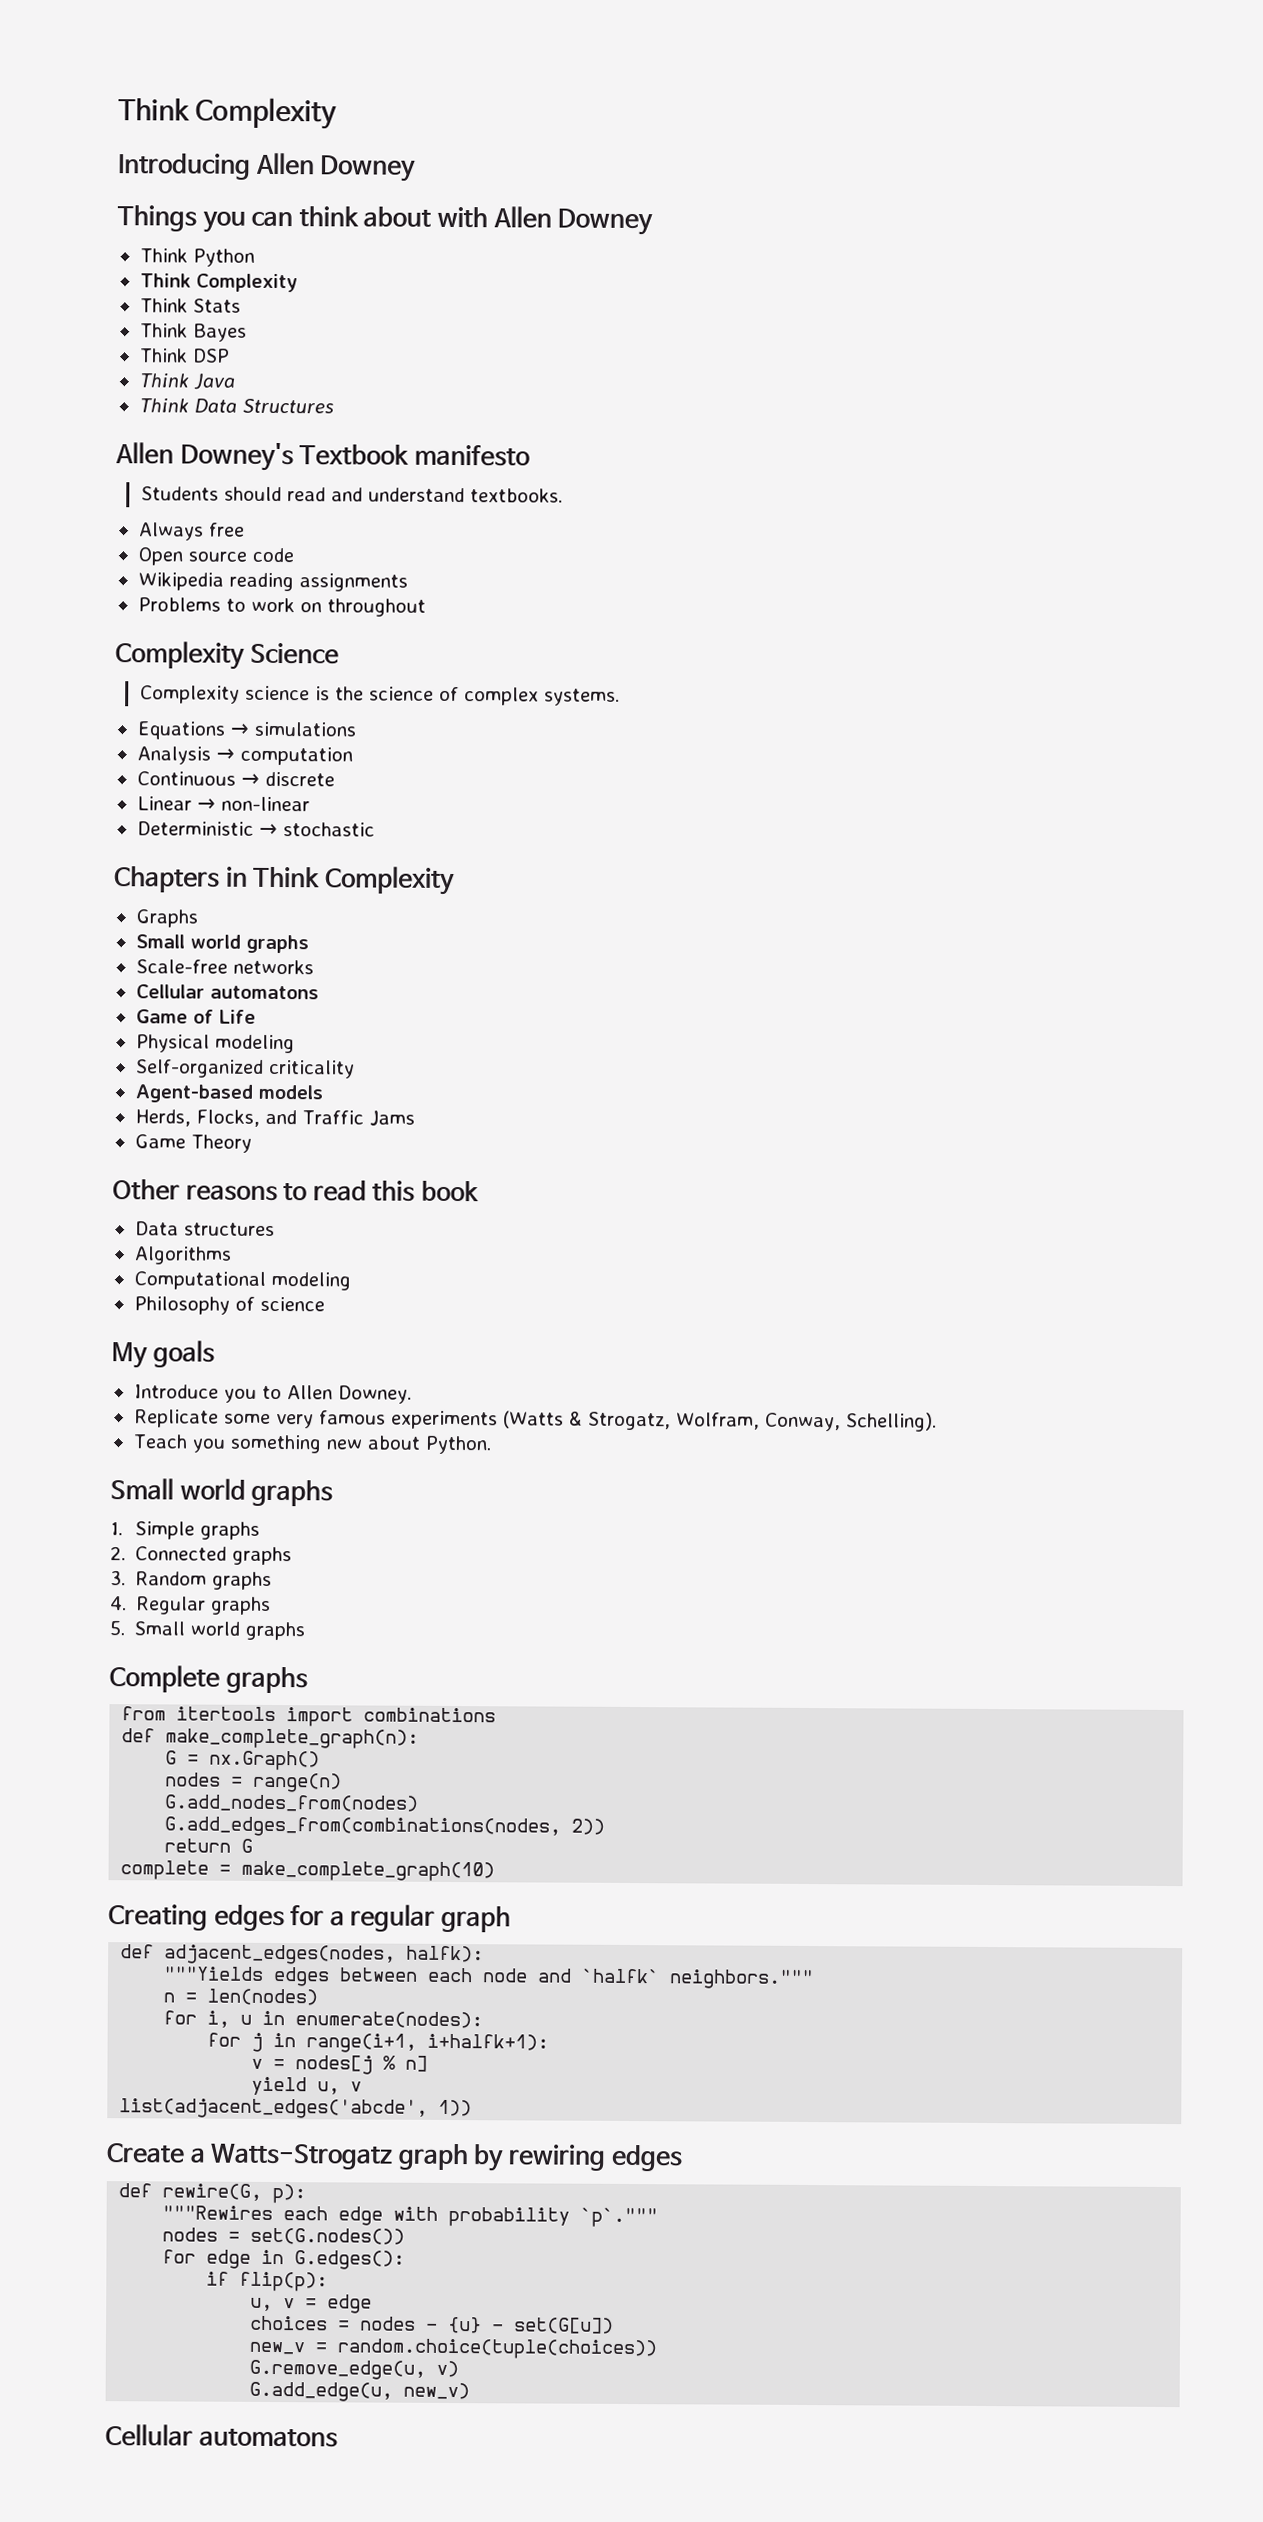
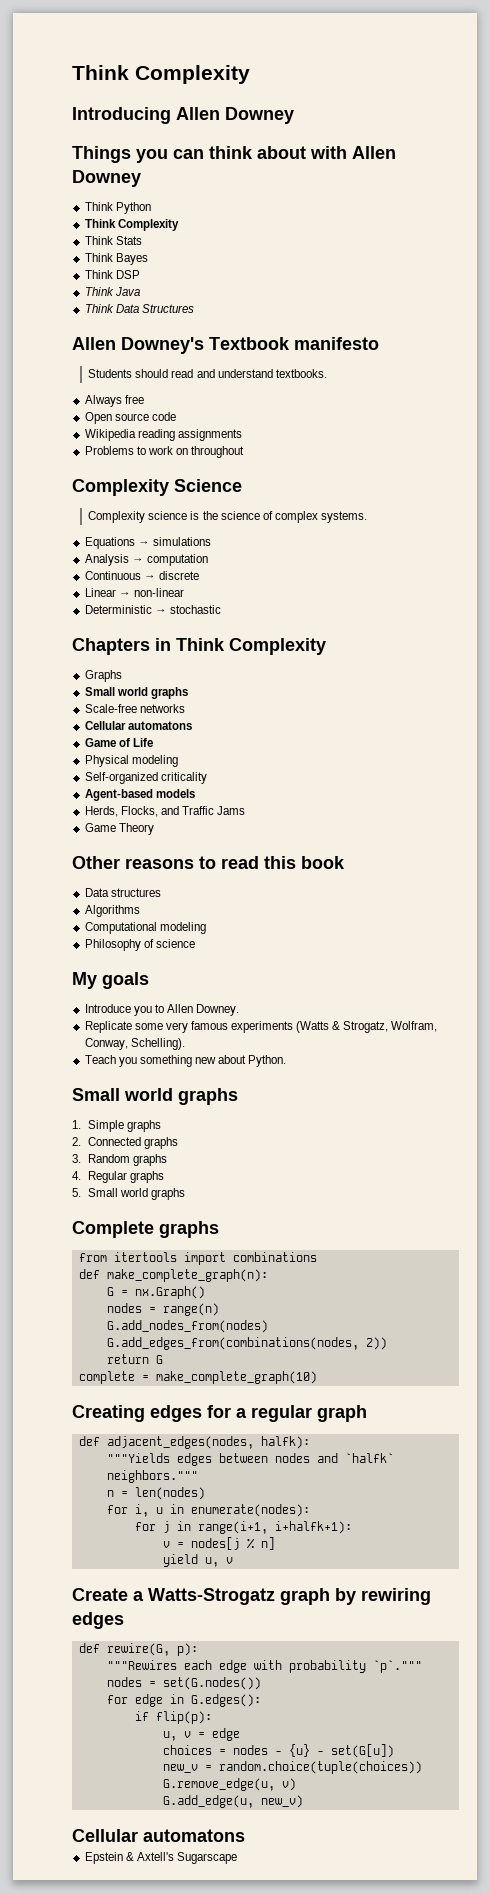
- """Yields edges between each node and `halfk` neighbors."""
+ """Yields edges between nodes and `halfk` neighbors."""
- list(adjacent_edges('abcde', 1))
+ Epstein & Axtell's Sugarscape

